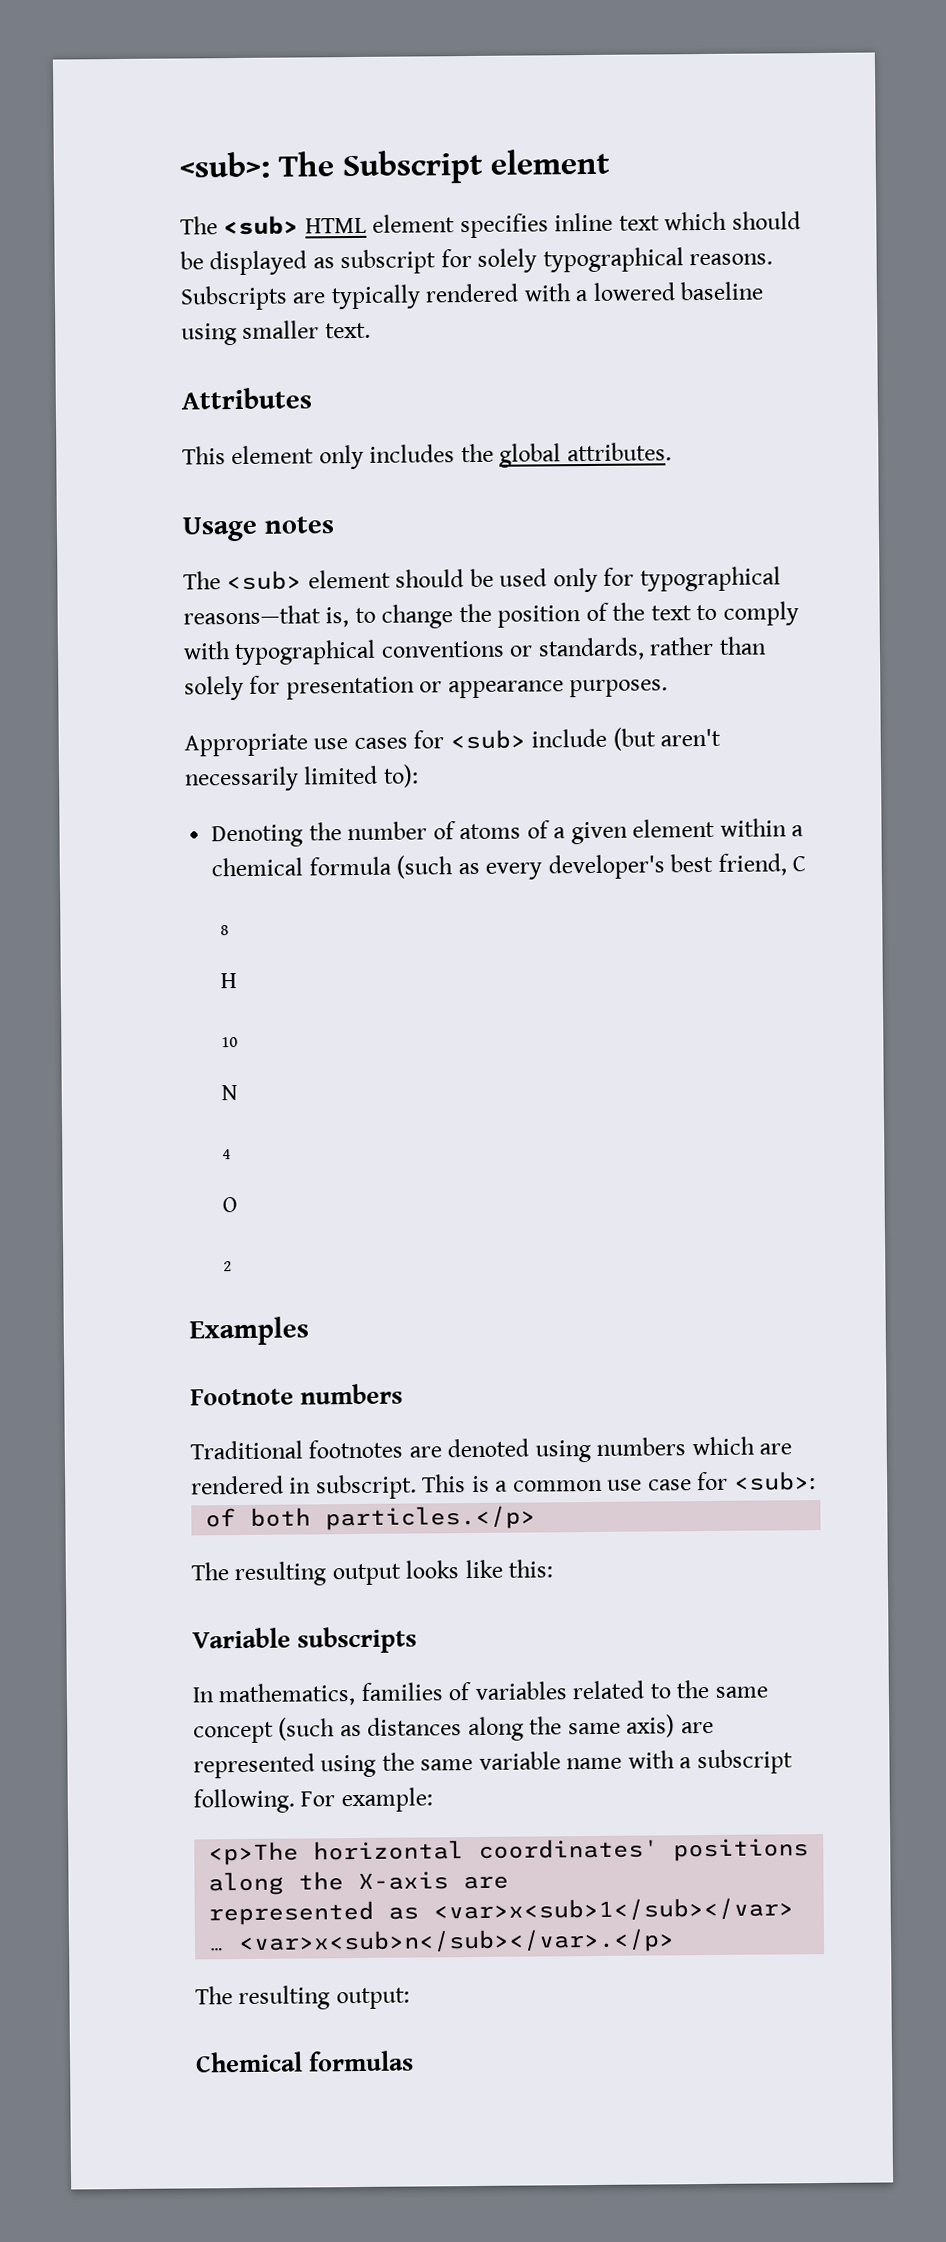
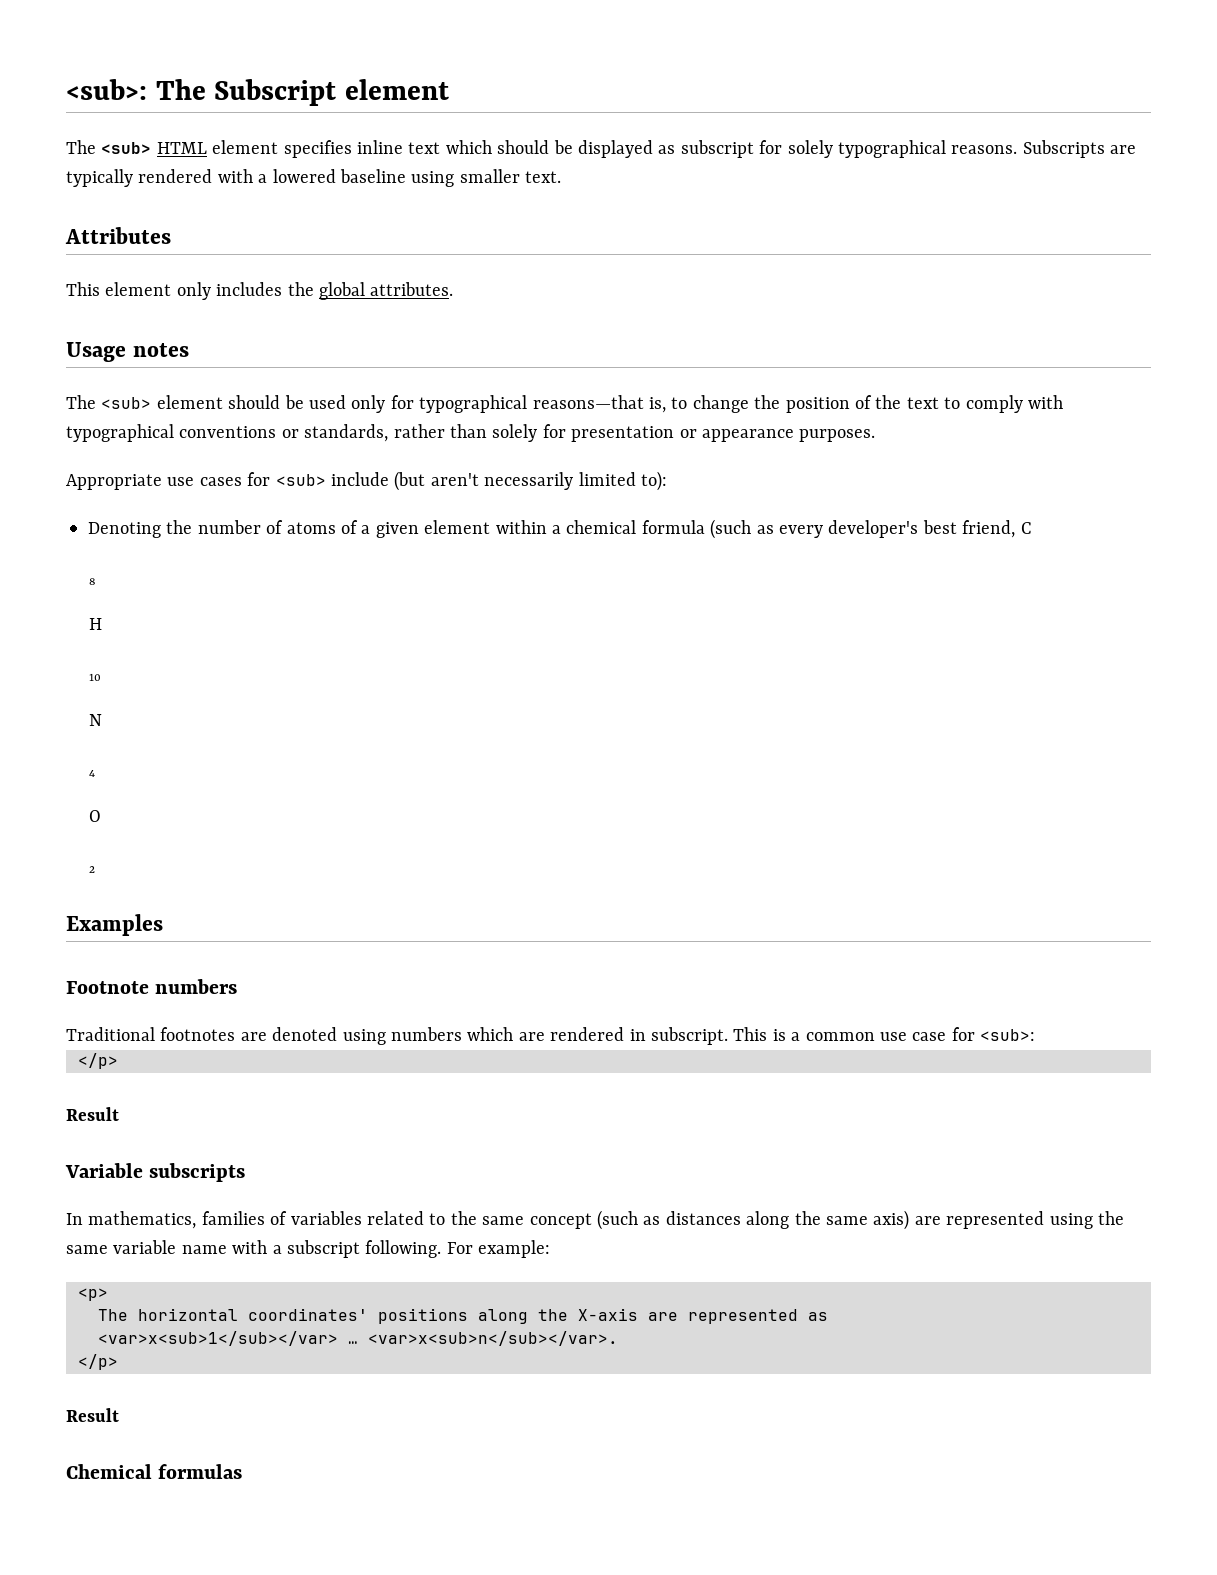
  This is a common use case for <sub>:
- of both particles.</p>
- The resulting output looks like this:
+ </p>
+ Result
- <p>The horizontal coordinates' positions along the X-axis are
- represented as <var>x<sub>1</sub></var> …
+ <p>
+ The horizontal coordinates' positions along the X-axis are represented as
+ <var>x<sub>1</sub></var> …
- <var>x<sub>n</sub></var>.</p>
- The resulting output:
+ <var>x<sub>n</sub></var>.
+ </p>
+ Result

